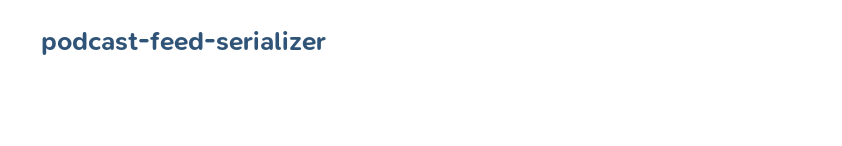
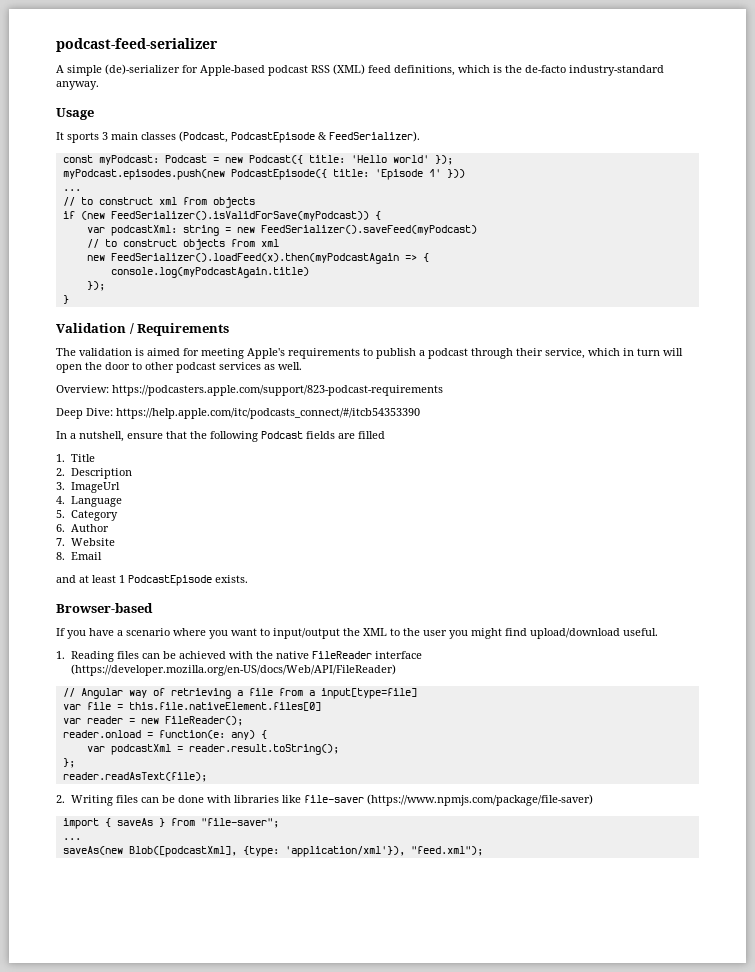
+ A simple (de)-serializer for Apple-based podcast RSS (XML) feed definitions, which is the de-facto industry-standard anyway.
+ Usage
+ It sports 3 main classes (Podcast, PodcastEpisode & FeedSerializer).
+ const myPodcast: Podcast = new Podcast({ title: 'Hello world' });
+ myPodcast.episodes.push(new PodcastEpisode({ title: 'Episode 1' }))
+ ...
+ // to construct xml from objects
+ if (new FeedSerializer().isValidForSave(myPodcast)) {
+ var podcastXml: string = new FeedSerializer().saveFeed(myPodcast)
+ // to construct objects from xml
+ new FeedSerializer().loadFeed(x).then(myPodcastAgain => {
+ console.log(myPodcastAgain.title)
+ });
+ }
+ Validation / Requirements
+ The validation is aimed for meeting Apple's requirements to publish a podcast through their service, which in turn will open the door to other podcast services as well.
+ Overview: https://podcasters.apple.com/support/823-podcast-requirements
+ Deep Dive: https://help.apple.com/itc/podcasts_connect/#/itcb54353390
+ In a nutshell, ensure that the following Podcast fields are filled
+ 1. Title
+ 2. Description
+ 3. ImageUrl
+ 4. Language
+ 5. Category
+ 6. Author
+ 7. Website
+ 8. Email
+ and at least 1 PodcastEpisode exists.
+ Browser-based
+ If you have a scenario where you want to input/output the XML to the user you might find upload/download useful.
+ 1. Reading files can be achieved with the native FileReader interface (https://developer.mozilla.org/en-US/docs/Web/API/FileReader)
+ // Angular way of retrieving a file from a input[type=file]
+ var file = this.file.nativeElement.files[0]
+ var reader = new FileReader();
+ reader.onload = function(e: any) {
+ var podcastXml = reader.result.toString();
+ };
+ reader.readAsText(file);
+ 2. Writing files can be done with libraries like file-saver (https://www.npmjs.com/package/file-saver)
+ import { saveAs } from "file-saver";
+ ...
+ saveAs(new Blob([podcastXml], {type: 'application/xml'}), "feed.xml");

